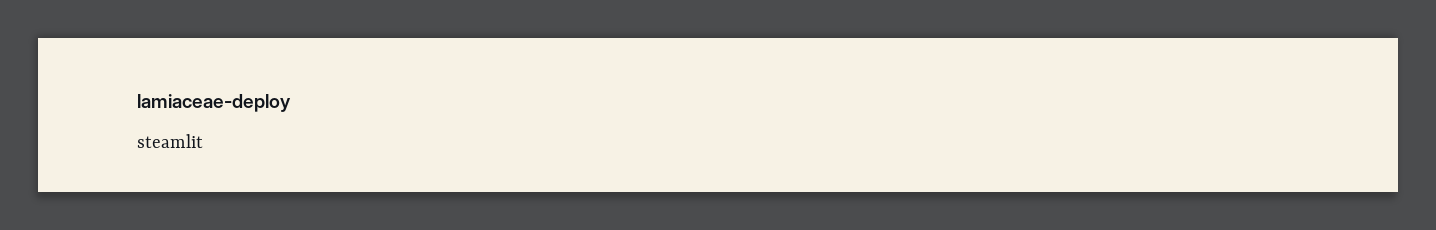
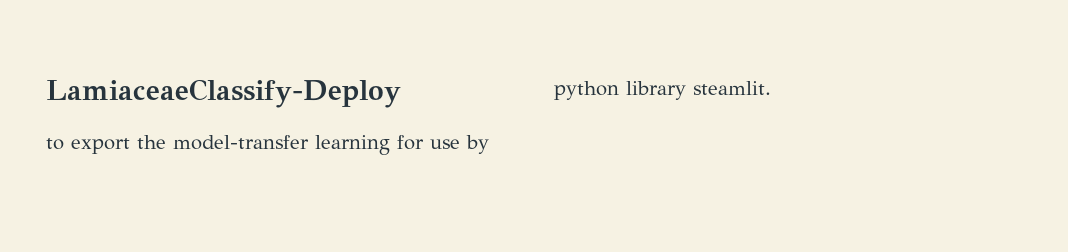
- lamiaceae-deploy
- steamlit
+ LamiaceaeClassify-Deploy
+ to export the model-transfer learning for use by python library steamlit.

